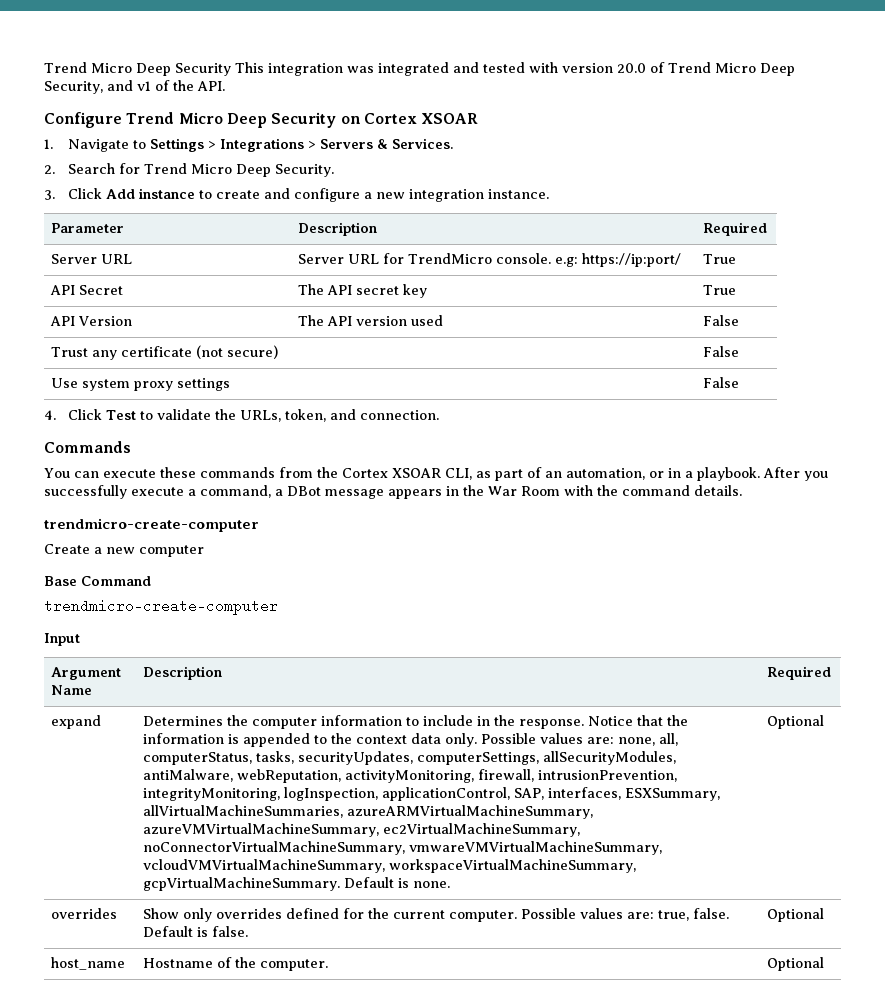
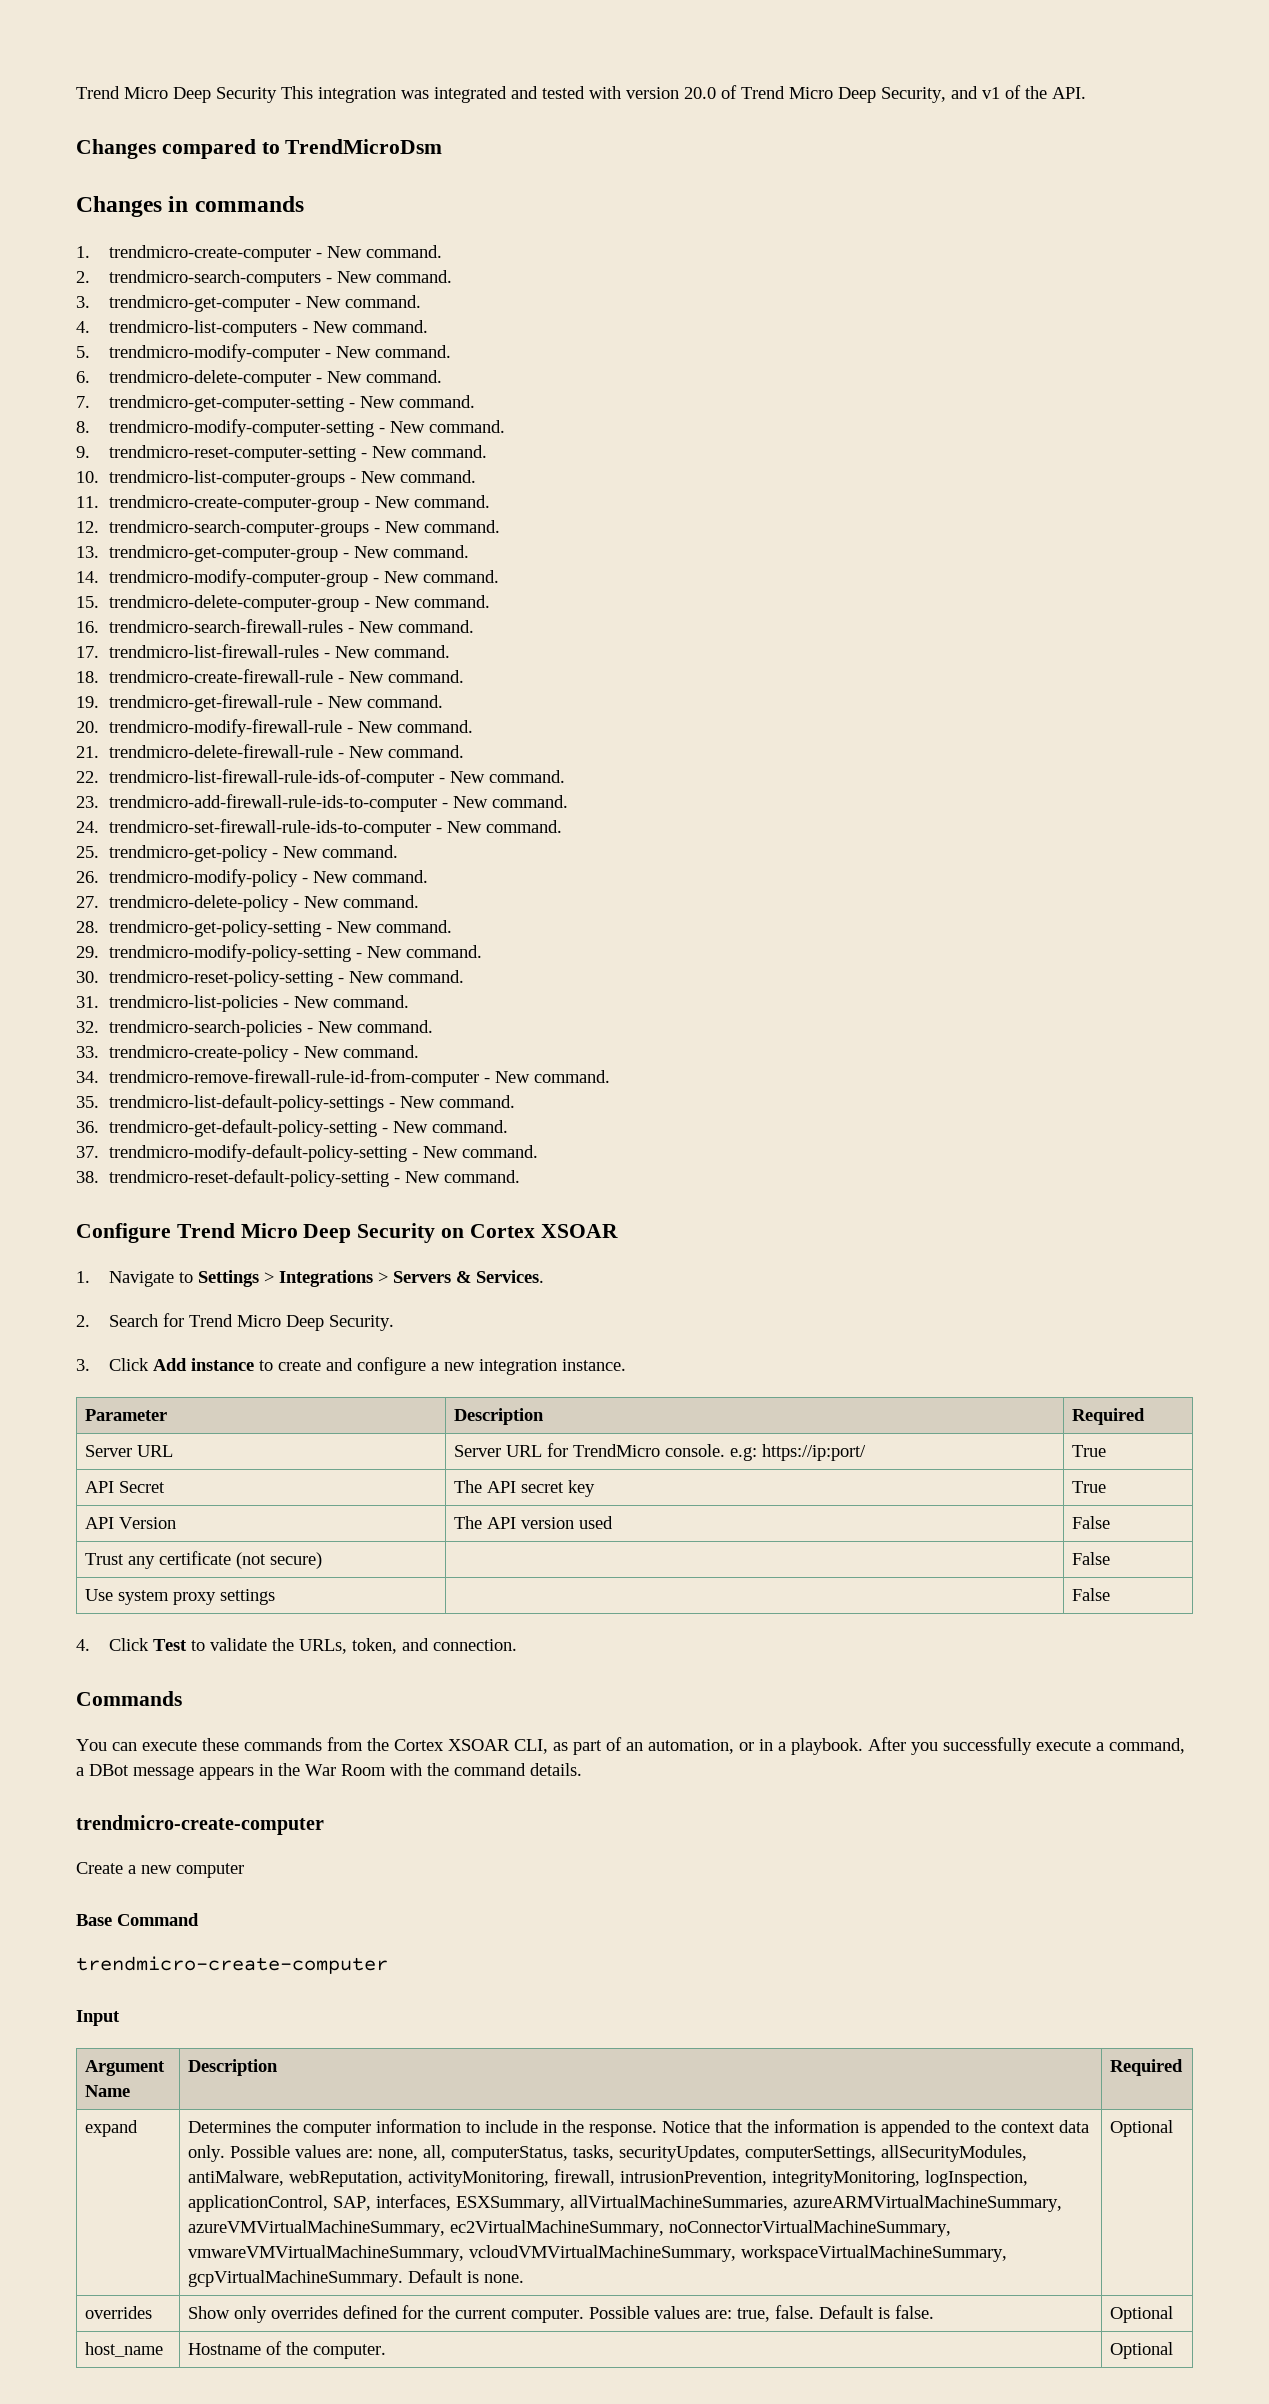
+ Changes compared to TrendMicroDsm
+ Changes in commands
+ 1. trendmicro-create-computer - New command.
+ 2. trendmicro-search-computers - New command.
+ 3. trendmicro-get-computer - New command.
+ 4. trendmicro-list-computers - New command.
+ 5. trendmicro-modify-computer - New command.
+ 6. trendmicro-delete-computer - New command.
+ 7. trendmicro-get-computer-setting - New command.
+ 8. trendmicro-modify-computer-setting - New command.
+ 9. trendmicro-reset-computer-setting - New command.
+ 10. trendmicro-list-computer-groups - New command.
+ 11. trendmicro-create-computer-group - New command.
+ 12. trendmicro-search-computer-groups - New command.
+ 13. trendmicro-get-computer-group - New command.
+ 14. trendmicro-modify-computer-group - New command.
+ 15. trendmicro-delete-computer-group - New command.
+ 16. trendmicro-search-firewall-rules - New command.
+ 17. trendmicro-list-firewall-rules - New command.
+ 18. trendmicro-create-firewall-rule - New command.
+ 19. trendmicro-get-firewall-rule - New command.
+ 20. trendmicro-modify-firewall-rule - New command.
+ 21. trendmicro-delete-firewall-rule - New command.
+ 22. trendmicro-list-firewall-rule-ids-of-computer - New command.
+ 23. trendmicro-add-firewall-rule-ids-to-computer - New command.
+ 24. trendmicro-set-firewall-rule-ids-to-computer - New command.
+ 25. trendmicro-get-policy - New command.
+ 26. trendmicro-modify-policy - New command.
+ 27. trendmicro-delete-policy - New command.
+ 28. trendmicro-get-policy-setting - New command.
+ 29. trendmicro-modify-policy-setting - New command.
+ 30. trendmicro-reset-policy-setting - New command.
+ 31. trendmicro-list-policies - New command.
+ 32. trendmicro-search-policies - New command.
+ 33. trendmicro-create-policy - New command.
+ 34. trendmicro-remove-firewall-rule-id-from-computer - New command.
+ 35. trendmicro-list-default-policy-settings - New command.
+ 36. trendmicro-get-default-policy-setting - New command.
+ 37. trendmicro-modify-default-policy-setting - New command.
+ 38. trendmicro-reset-default-policy-setting - New command.

